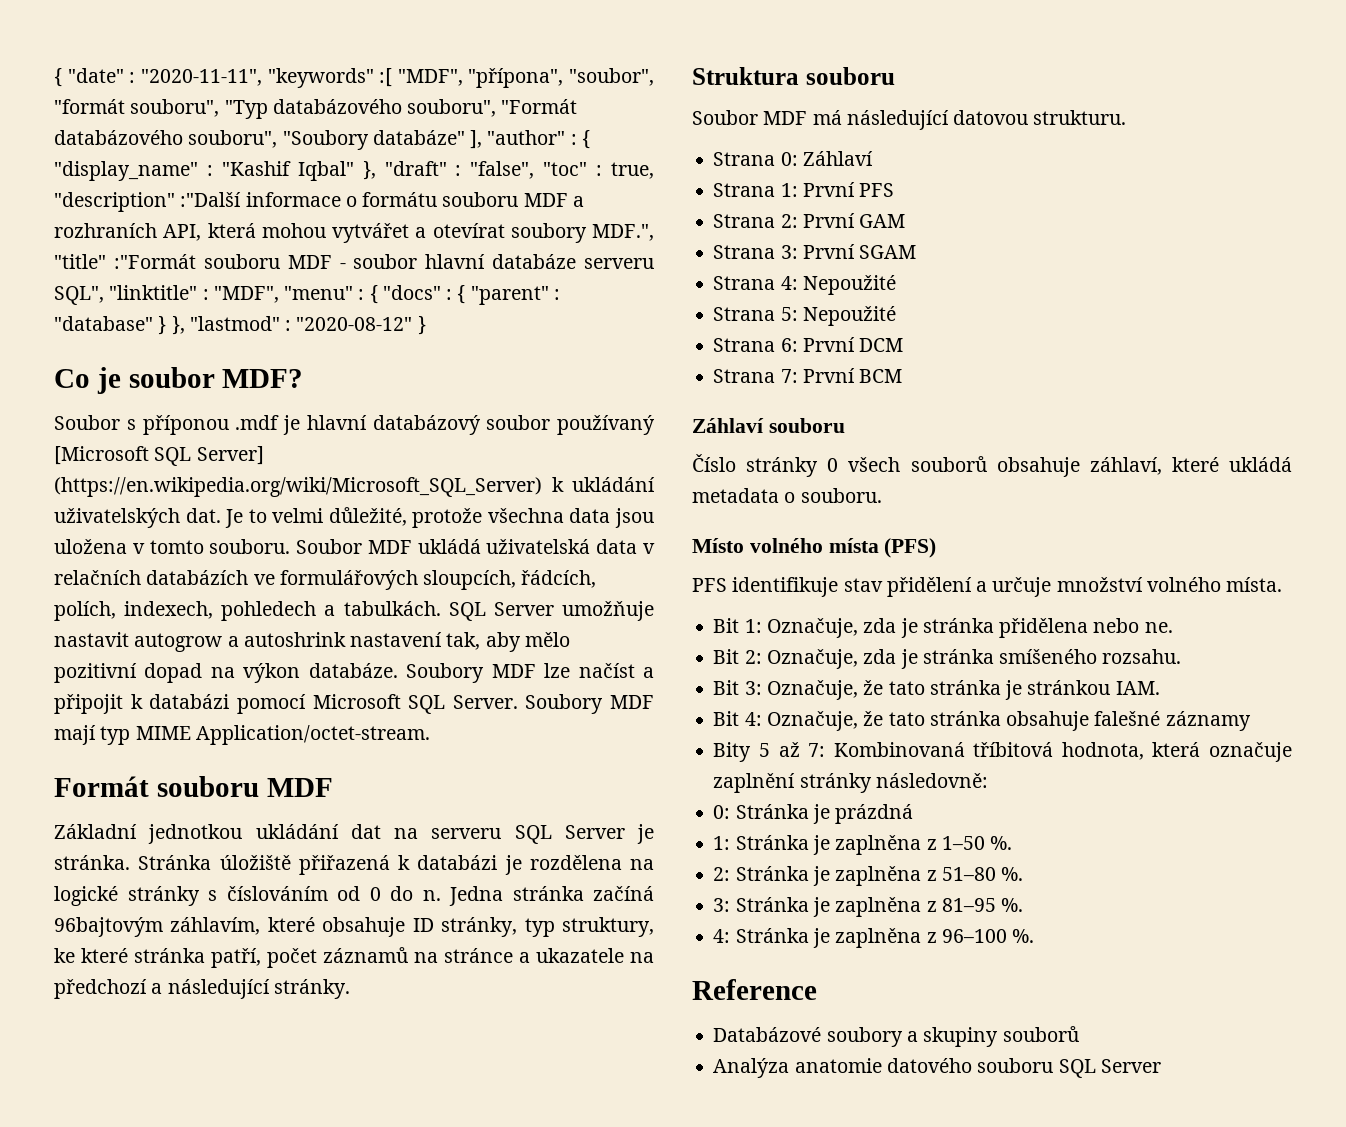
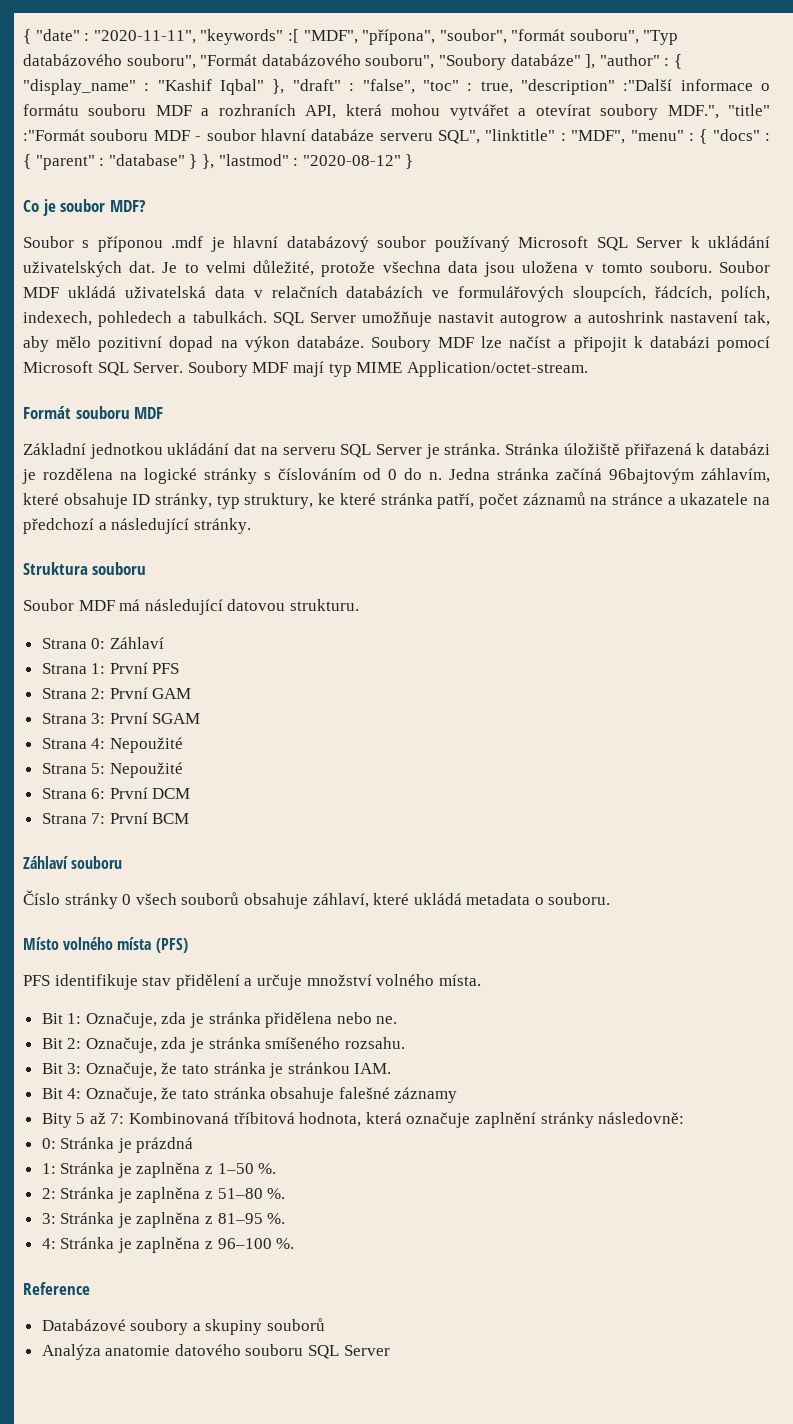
- Soubor s příponou .mdf je hlavní databázový soubor používaný [Microsoft SQL Server] (https://en.wikipedia.org/wiki/Microsoft_SQL_Server) k ukládání uživatelských dat.
+ Soubor s příponou .mdf je hlavní databázový soubor používaný Microsoft SQL Server k ukládání uživatelských dat.

